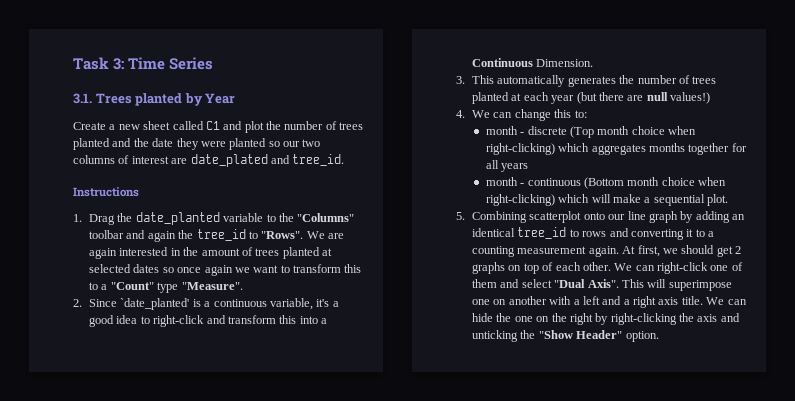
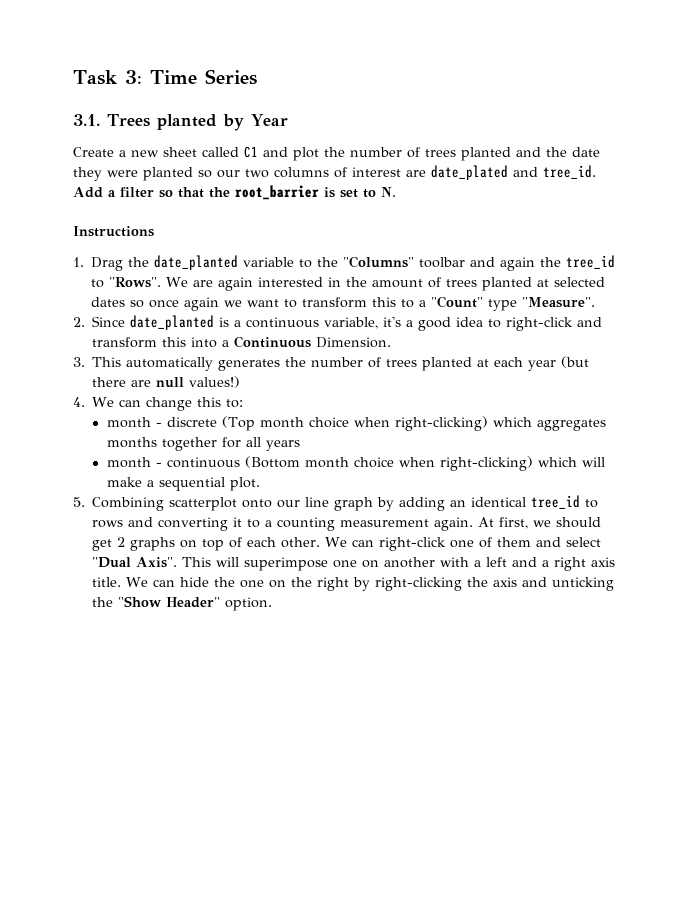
+ Add a filter so that the root_barrier is set to N.
- 2. Since `date_planted' is a continuous variable, it's a good idea to right-click and transform this into a Continuous Dimension.
+ 2. Since date_planted is a continuous variable, it's a good idea to right-click and transform this into a Continuous Dimension.

